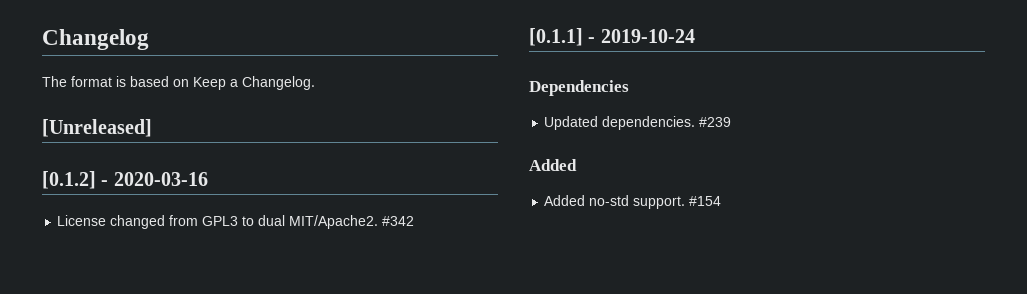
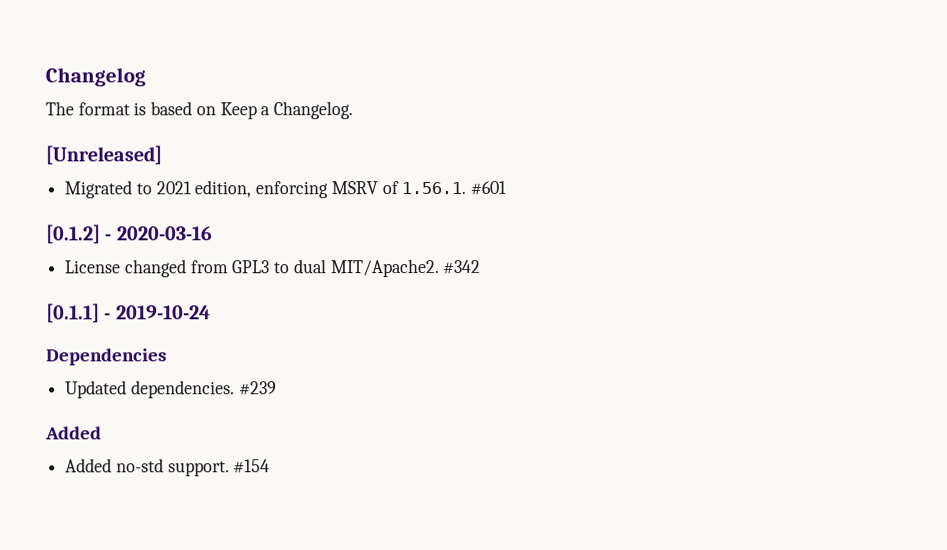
+ Migrated to 2021 edition, enforcing MSRV of 1.56.1. #601

